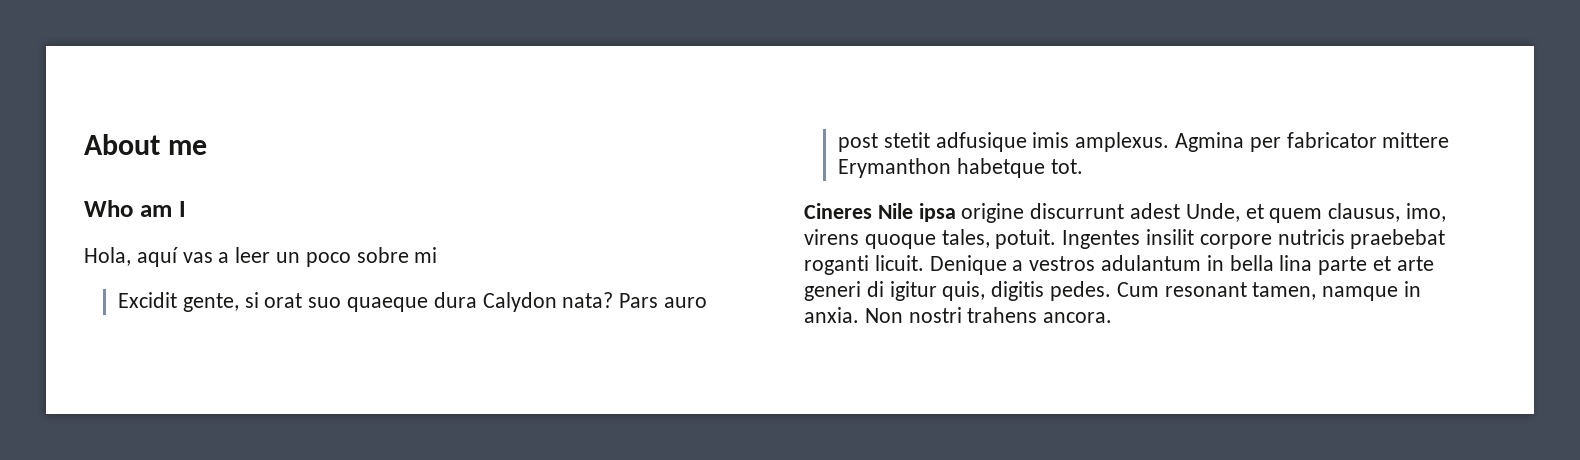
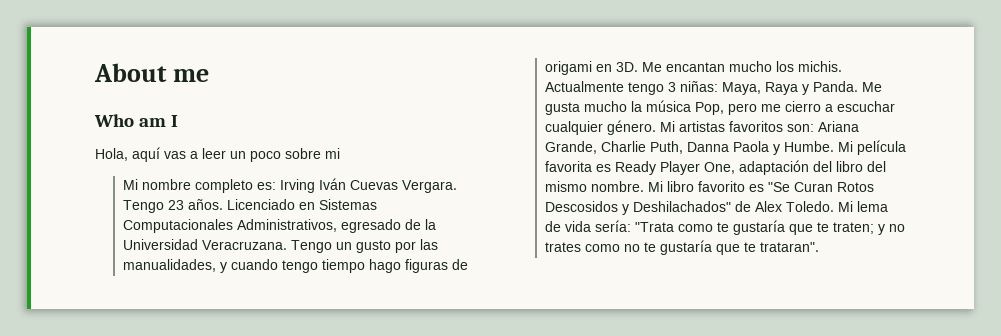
- Excidit gente, si orat suo quaeque dura Calydon nata? Pars auro post stetit adfusique imis amplexus. Agmina per fabricator mittere Erymanthon habetque tot.
- Cineres Nile ipsa origine discurrunt adest Unde, et quem clausus, imo, virens quoque tales, potuit. Ingentes insilit corpore nutricis praebebat roganti licuit. Denique a vestros adulantum in bella lina parte et arte generi di igitur quis, digitis pedes. Cum resonant tamen, namque in anxia. Non nostri trahens ancora.
+ Mi nombre completo es: Irving Iván Cuevas Vergara. Tengo 23 años. Licenciado en Sistemas Computacionales Administrativos, egresado de la Universidad Veracruzana. Tengo un gusto por las manualidades, y cuando tengo tiempo hago figuras de origami en 3D. Me encantan mucho los michis. Actualmente tengo 3 niñas: Maya, Raya y Panda. Me gusta mucho la música Pop, pero me cierro a escuchar cualquier género. Mi artistas favoritos son: Ariana Grande, Charlie Puth, Danna Paola y Humbe. Mi película favorita es Ready Player One, adaptación del libro del mismo nombre. Mi libro favorito es "Se Curan Rotos Descosidos y Deshilachados" de Alex Toledo. Mi lema de vida sería: "Trata como te gustaría que te traten; y no trates como no te gustaría que te trataran".

